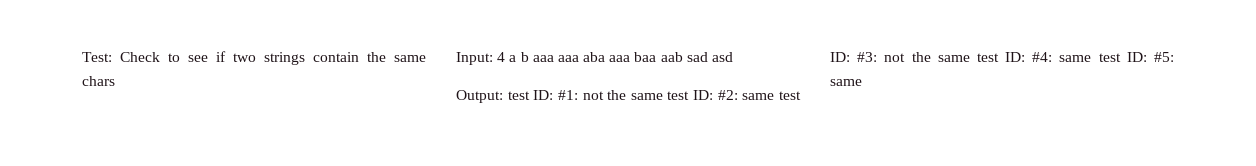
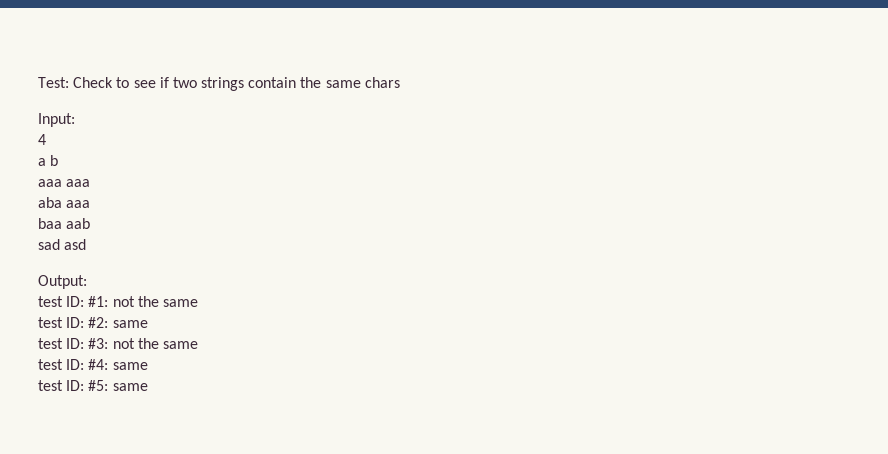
- Input: 4 a b aaa aaa aba aaa baa aab sad asd
+ Input:
+ 4
+ a b
+ aaa aaa
+ aba aaa
+ baa aab
+ sad asd
- Output: test ID: #1: not the same test ID: #2: same test ID: #3: not the same test ID: #4: same test ID: #5: same
+ Output:
+ test ID: #1: not the same
+ test ID: #2: same
+ test ID: #3: not the same
+ test ID: #4: same
+ test ID: #5: same

